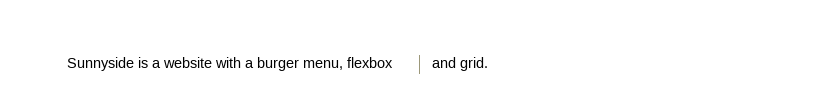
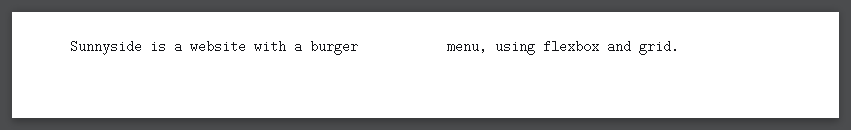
- Sunnyside is a website with a burger menu, flexbox and grid.
+ Sunnyside is a website with a burger menu, using flexbox and grid.

